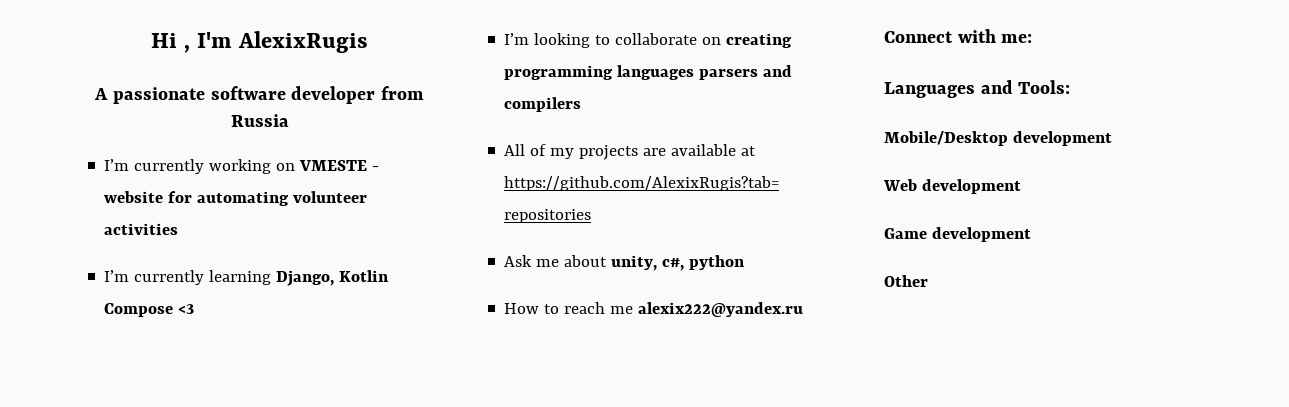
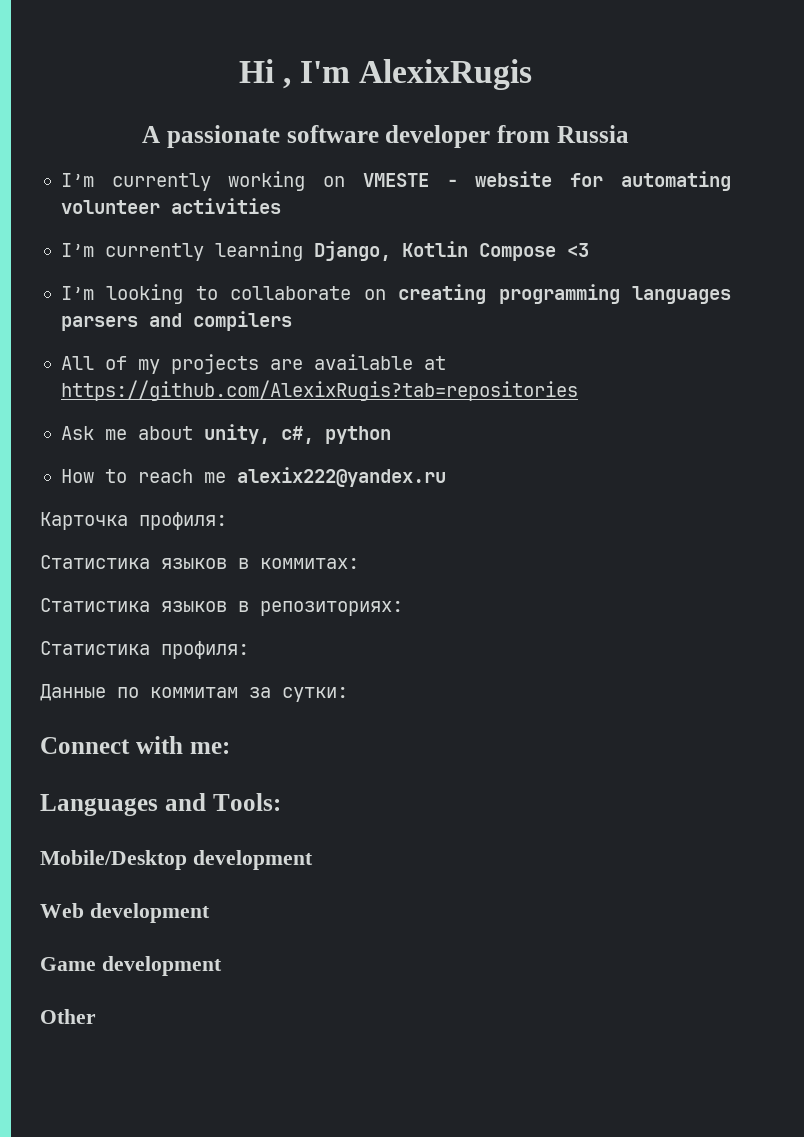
+ Карточка профиля:
+ Статистика языков в коммитах:
+ Статистика языков в репозиториях:
+ Статистика профиля:
+ Данные по коммитам за сутки:

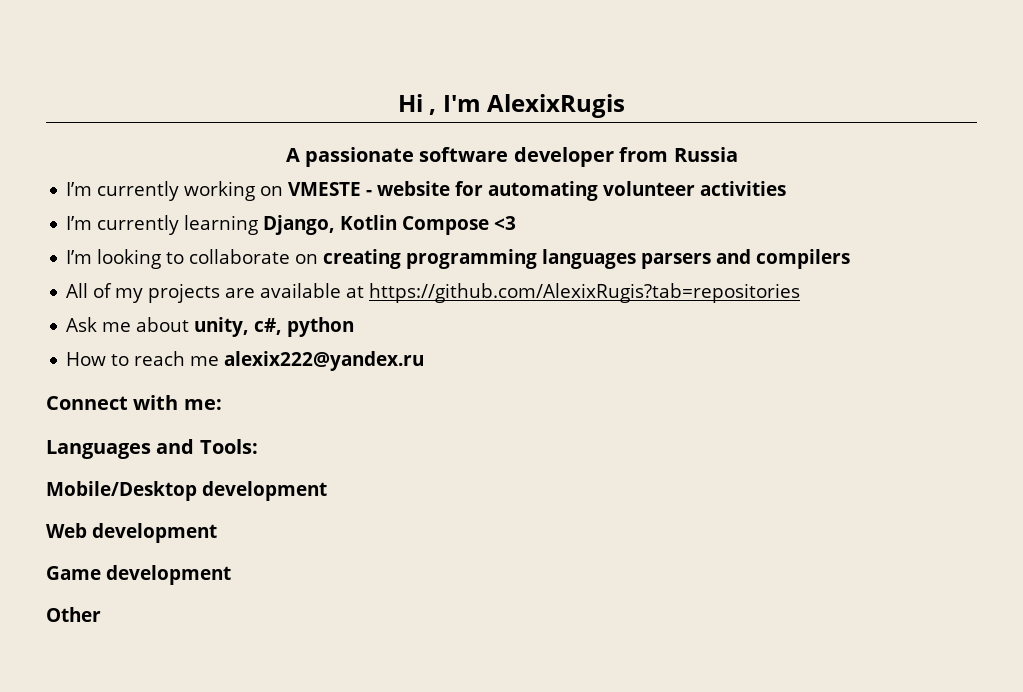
- Карточка профиля:
- Статистика языков в коммитах:
- Статистика языков в репозиториях:
- Статистика профиля:
- Данные по коммитам за сутки:

